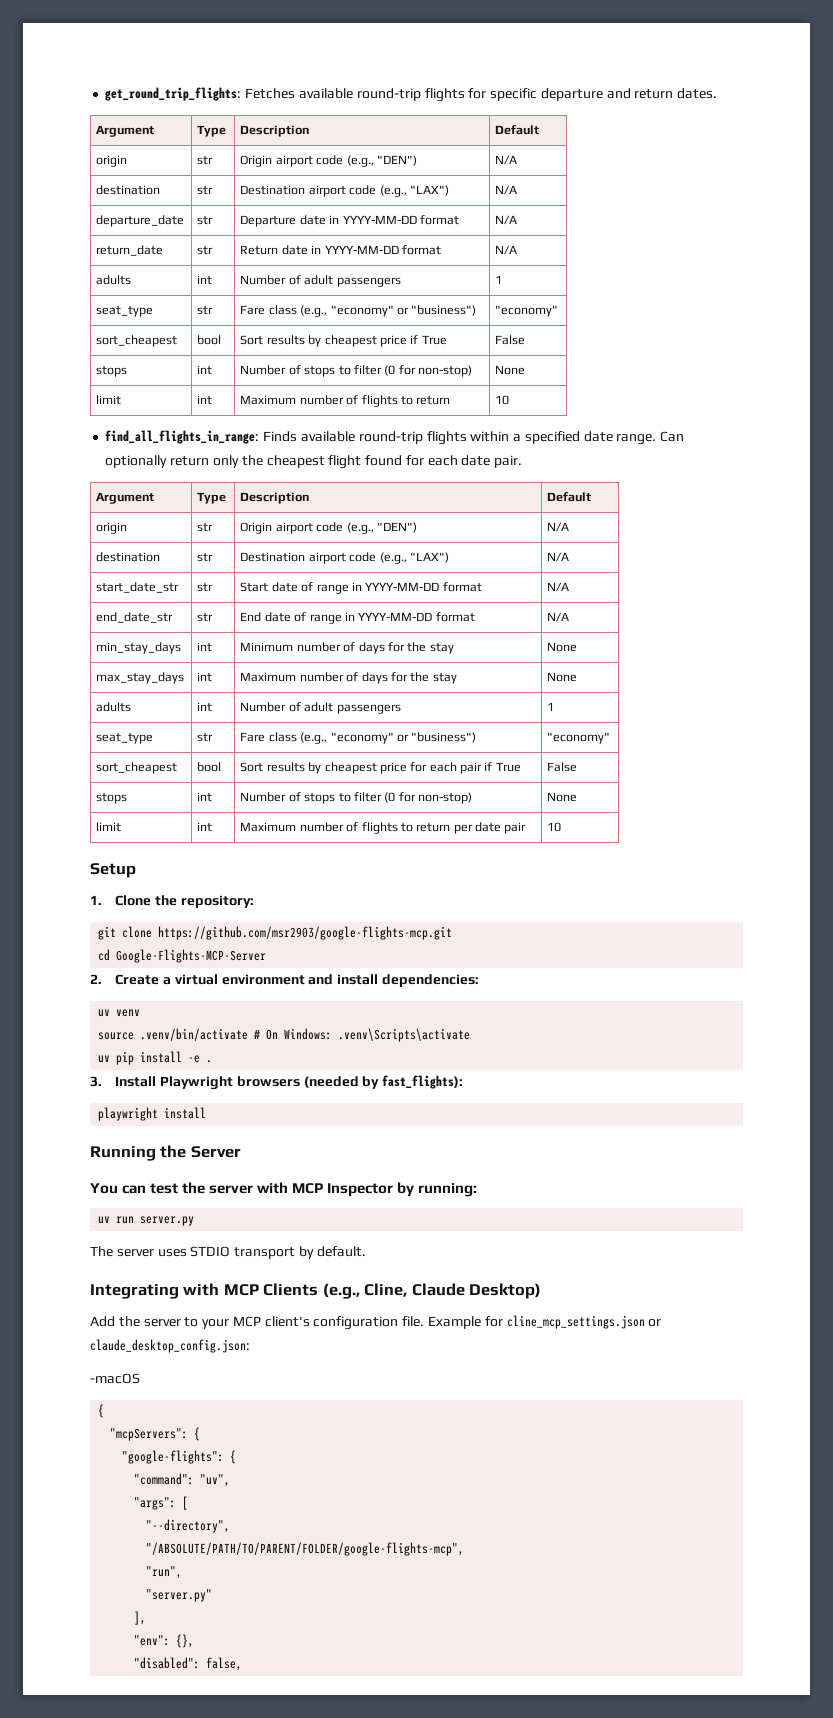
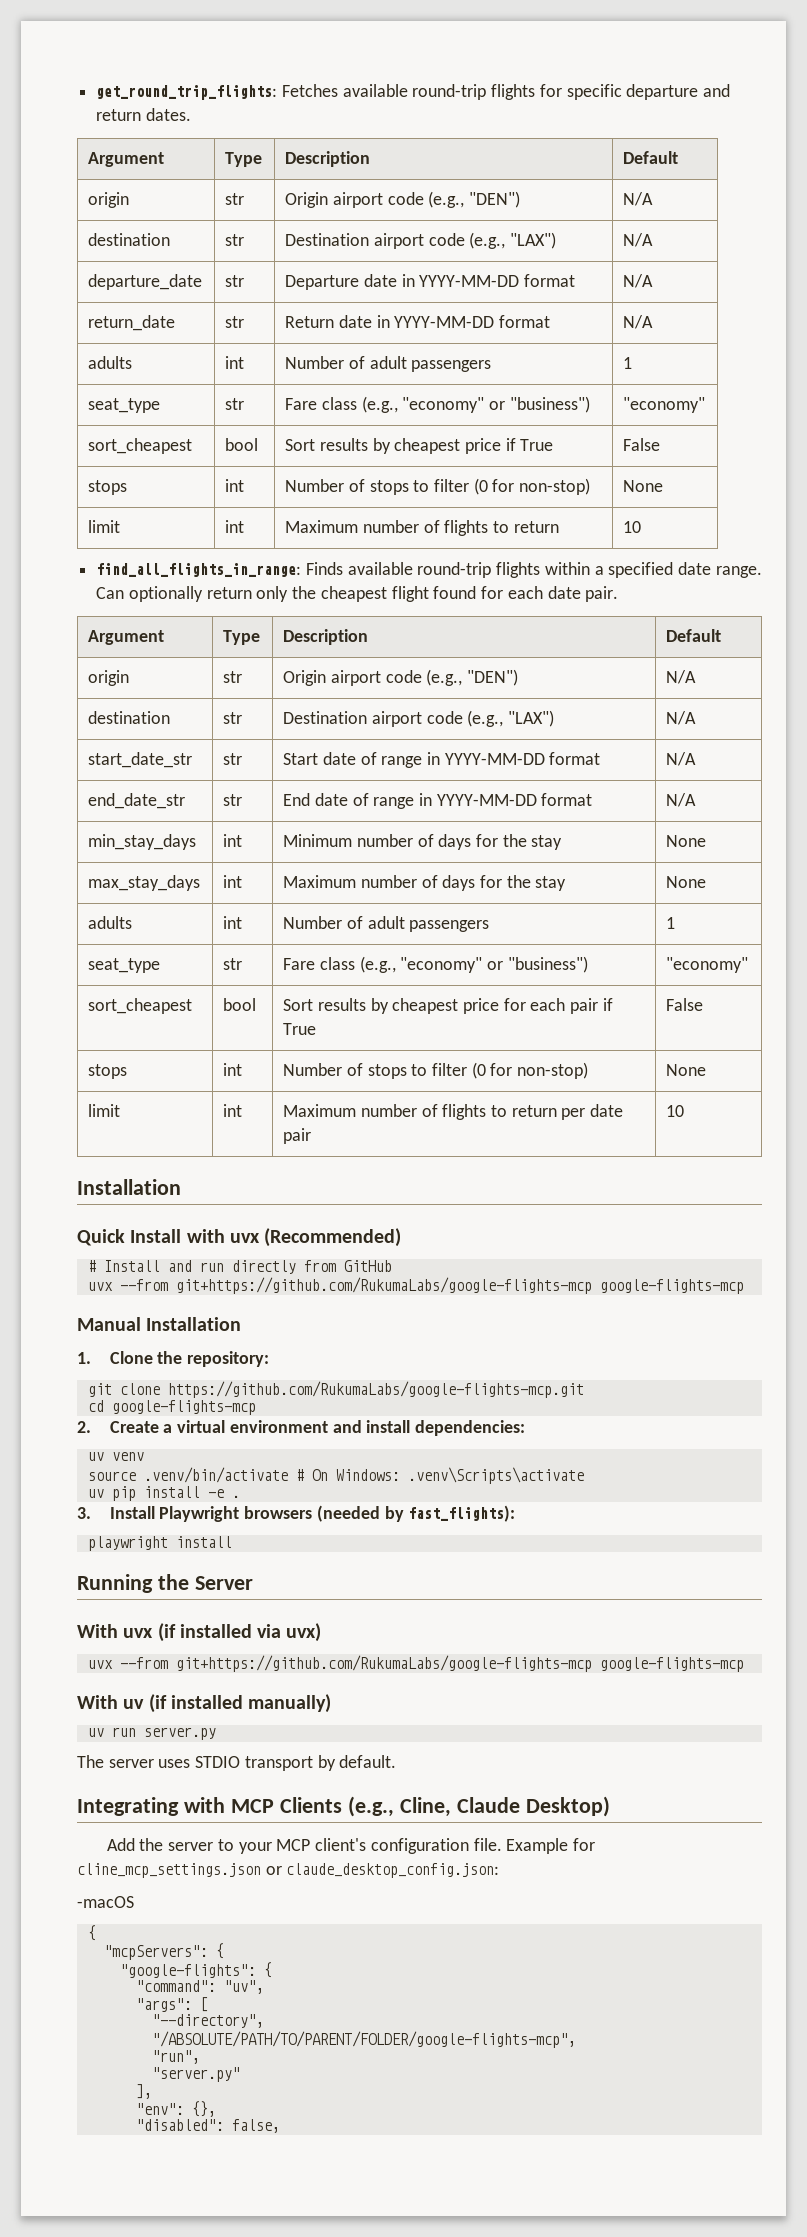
  limit | int | Maximum number of flights to return per date pair | 10
- Setup
+ Installation
+ Quick Install with uvx (Recommended)
+ # Install and run directly from GitHub
+ uvx --from git+https://github.com/RukumaLabs/google-flights-mcp google-flights-mcp
+ Manual Installation
- git clone https://github.com/msr2903/google-flights-mcp.git
+ git clone https://github.com/RukumaLabs/google-flights-mcp.git
- cd Google-Flights-MCP-Server
+ cd google-flights-mcp
- You can test the server with MCP Inspector by running:
+ With uvx (if installed via uvx)
+ uvx --from git+https://github.com/RukumaLabs/google-flights-mcp google-flights-mcp
+ With uv (if installed manually)

